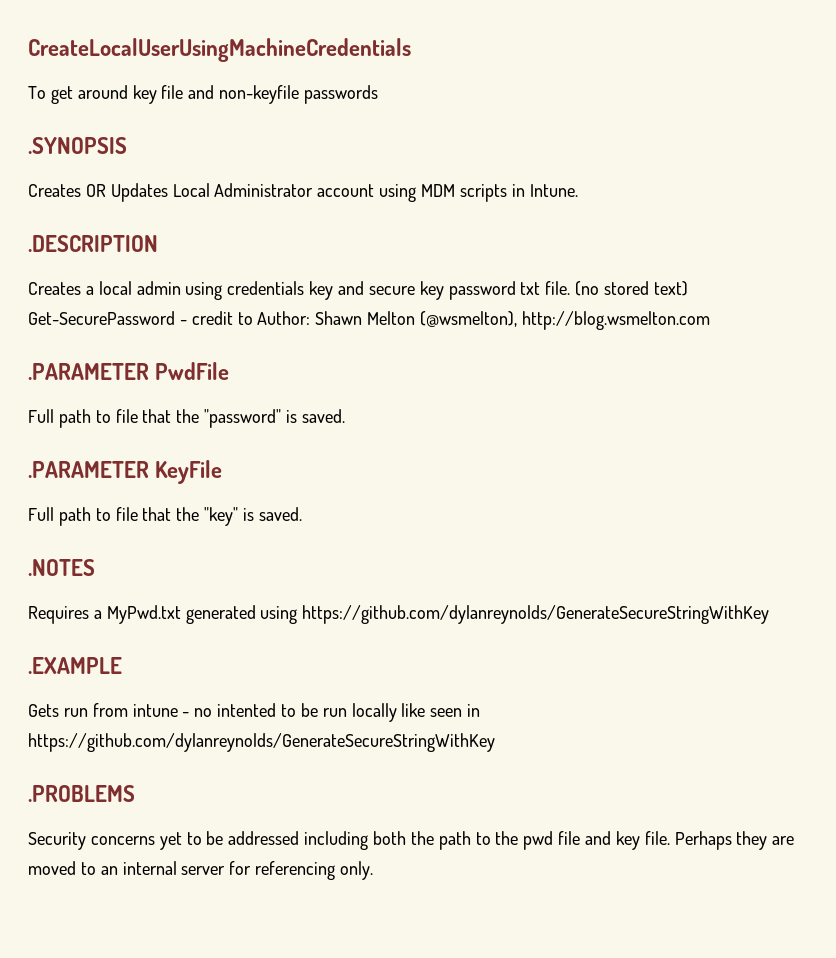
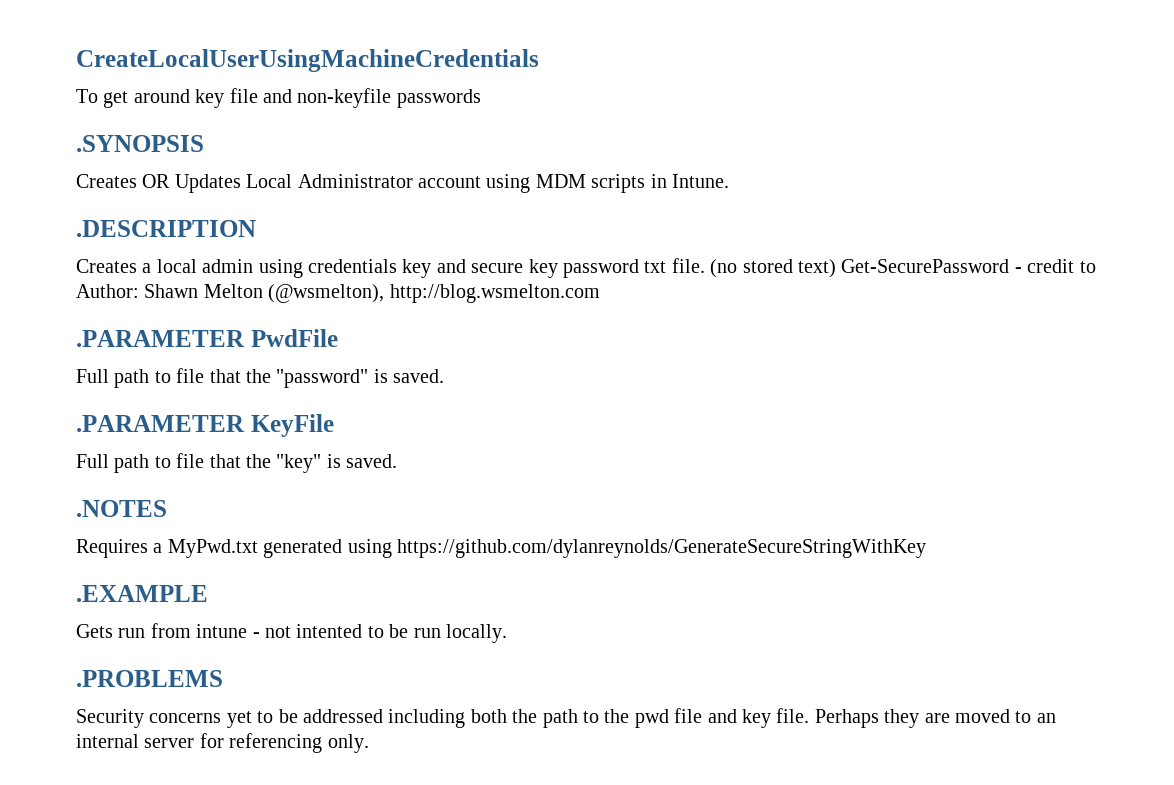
- Gets run from intune - no intented to be run locally like seen in https://github.com/dylanreynolds/GenerateSecureStringWithKey
+ Gets run from intune - not intented to be run locally.

